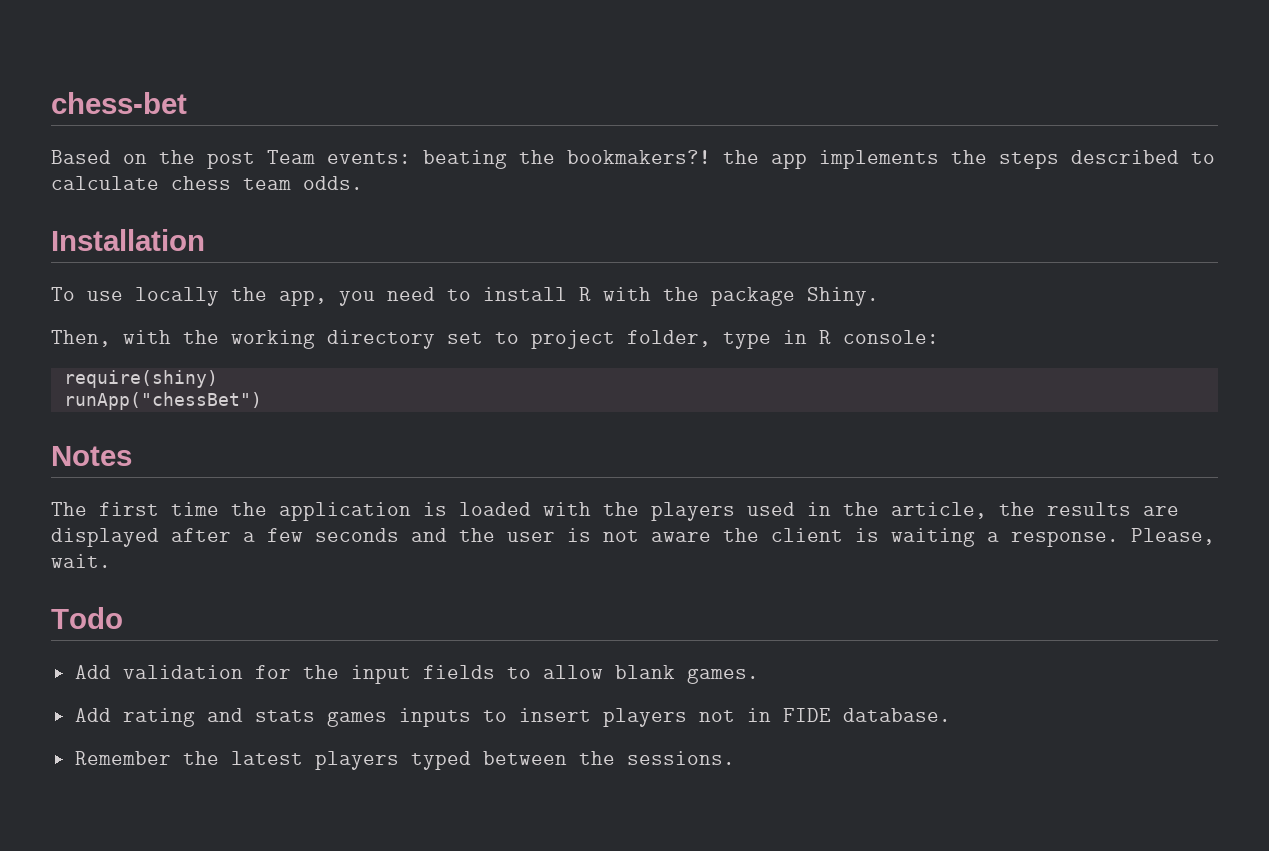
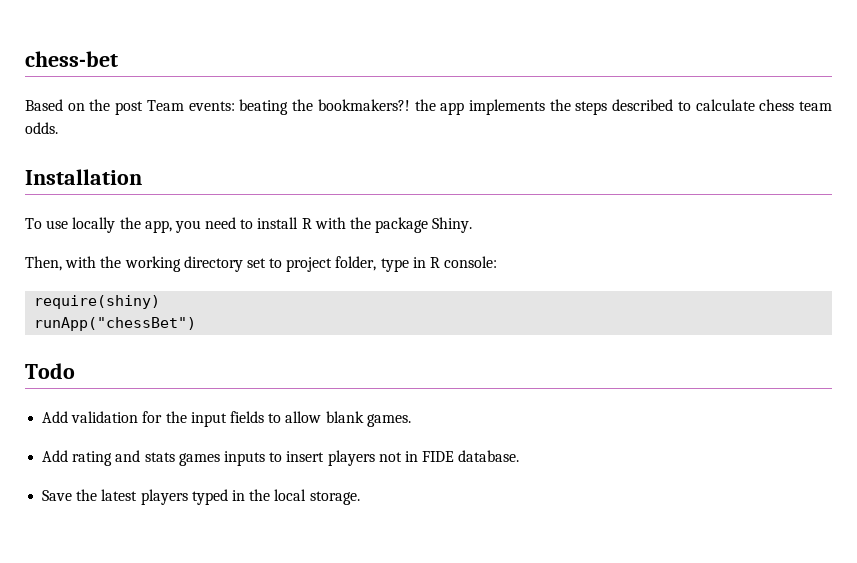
- Notes
- The first time the application is loaded with the players used in the article, the results are displayed after a few seconds and the user is not aware the client is waiting a response. Please, wait.
- Remember the latest players typed between the sessions.
+ Save the latest players typed in the local storage.

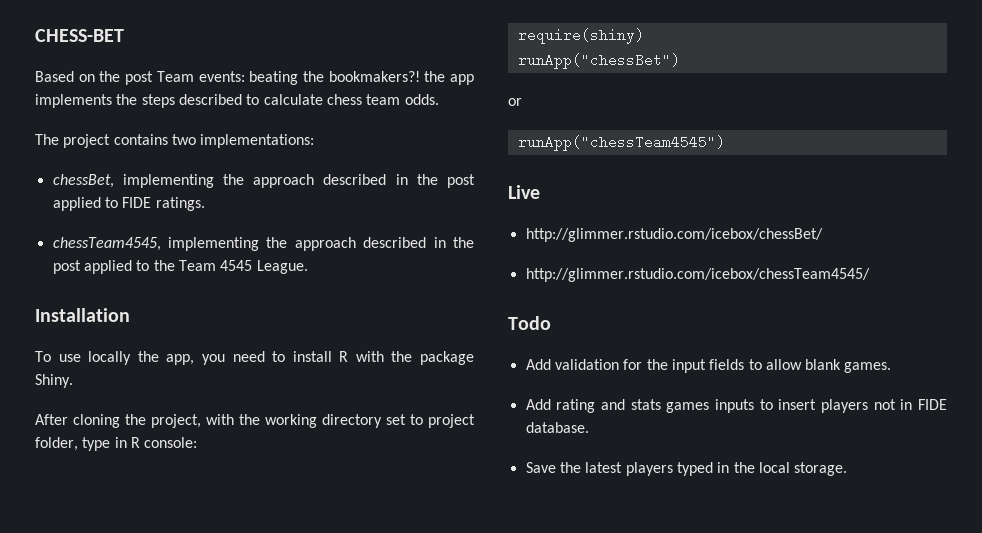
- chess-bet
+ CHESS-BET
+ The project contains two implementations:
+ chessBet, implementing the approach described in the post applied to FIDE ratings.
+ chessTeam4545, implementing the approach described in the post applied to the Team 4545 League.
- Then, with the working directory set to project folder, type in R console:
+ After cloning the project, with the working directory set to project folder, type in R console:
+ or
+ runApp("chessTeam4545")
+ Live
+ http://glimmer.rstudio.com/icebox/chessBet/
+ http://glimmer.rstudio.com/icebox/chessTeam4545/

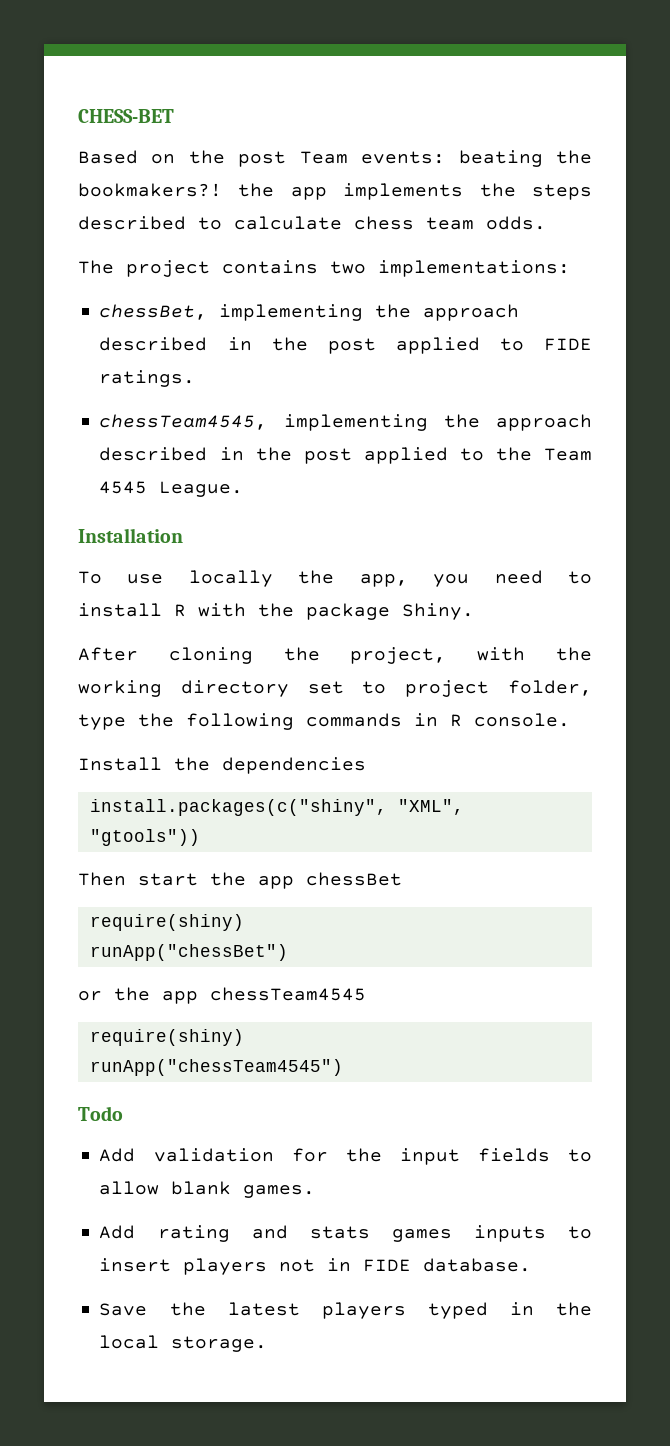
- After cloning the project, with the working directory set to project folder, type in R console:
+ After cloning the project, with the working directory set to project folder, type the following commands in R console.
+ Install the dependencies
+ install.packages(c("shiny", "XML", "gtools"))
+ Then start the app chessBet
  require(shiny)
  runApp("chessBet")
- or
+ or the app chessTeam4545
+ require(shiny)
  runApp("chessTeam4545")
- Live
- http://glimmer.rstudio.com/icebox/chessBet/
- http://glimmer.rstudio.com/icebox/chessTeam4545/

